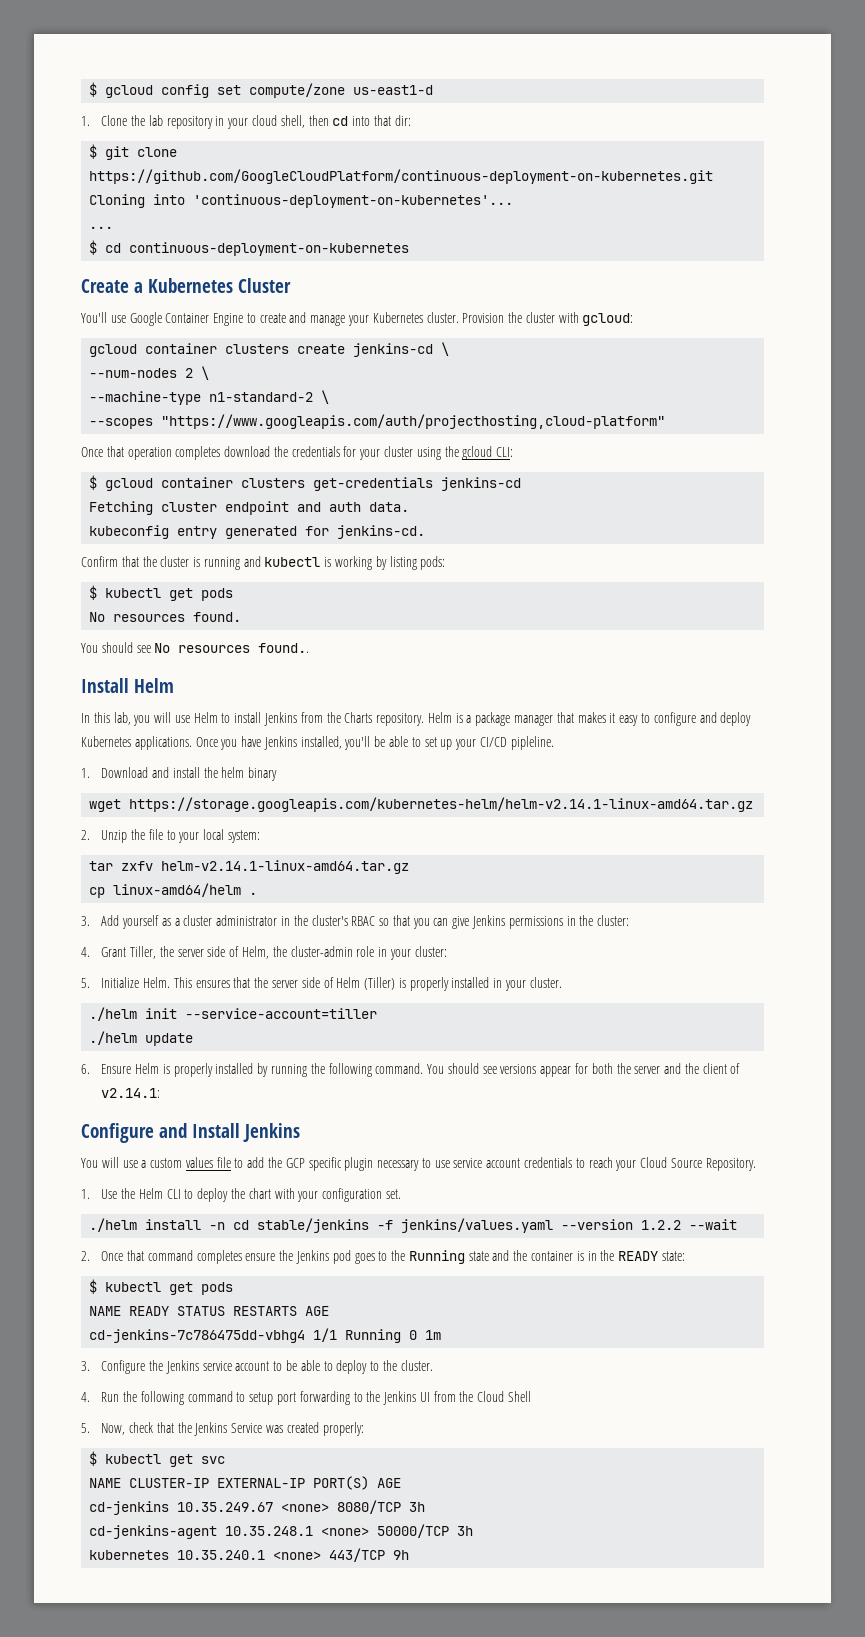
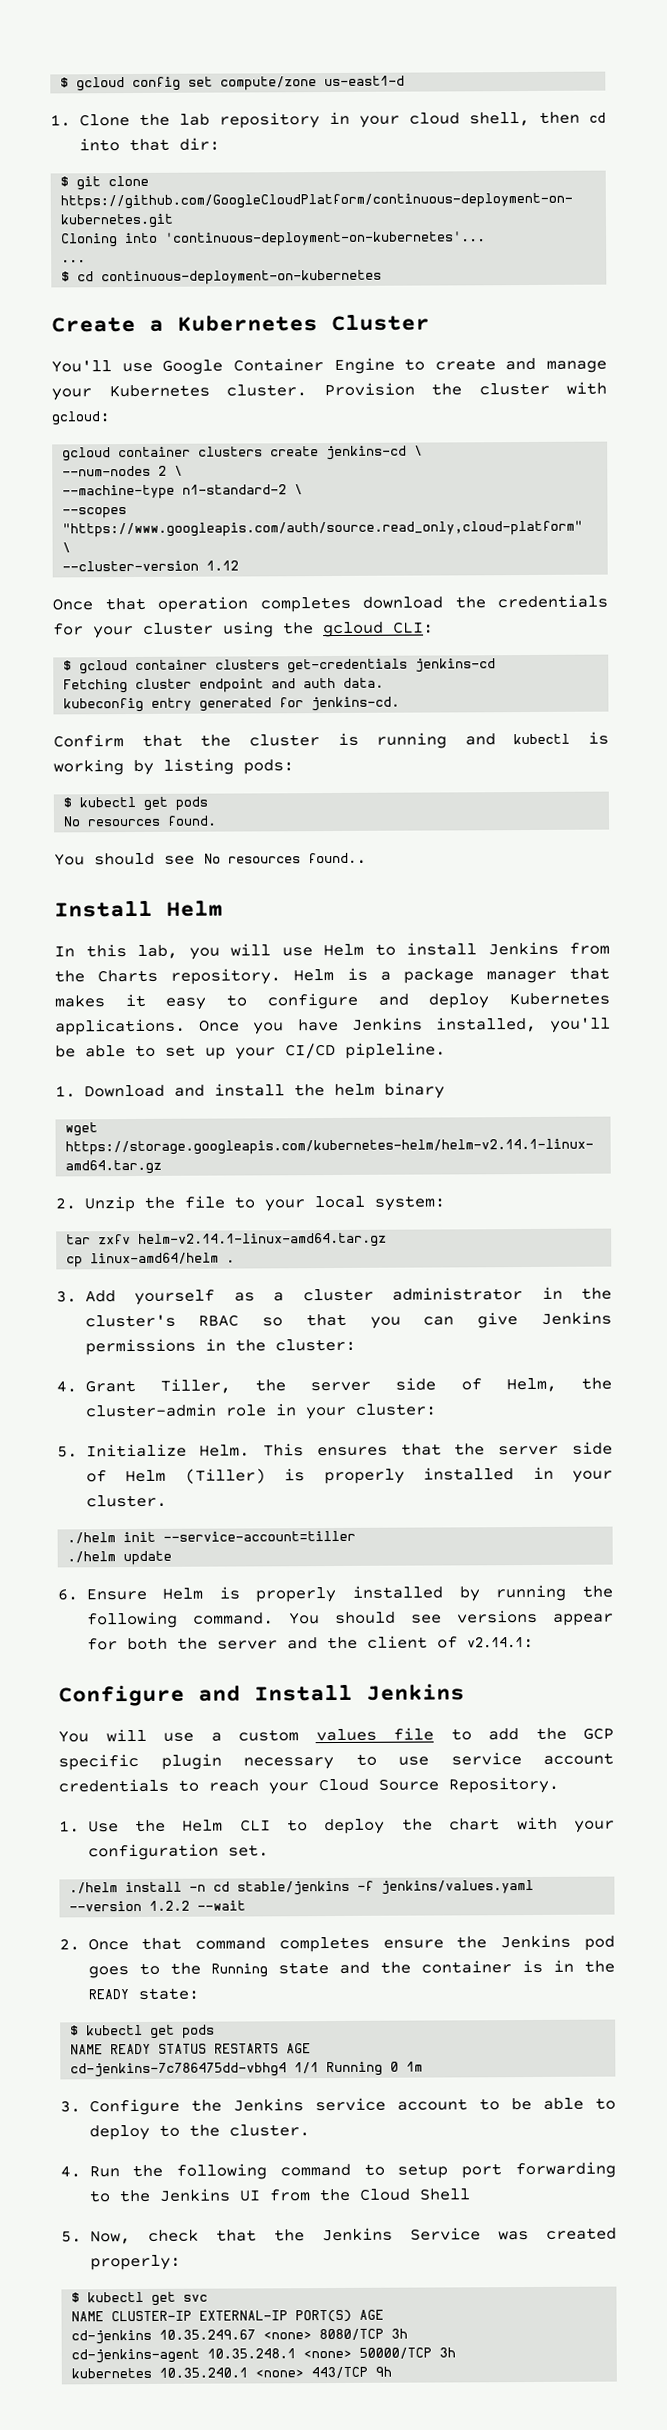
- --scopes "https://www.googleapis.com/auth/projecthosting,cloud-platform"
+ --scopes "https://www.googleapis.com/auth/source.read_only,cloud-platform" \
+ --cluster-version 1.12

